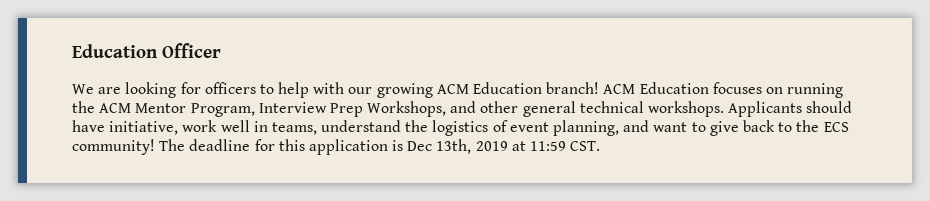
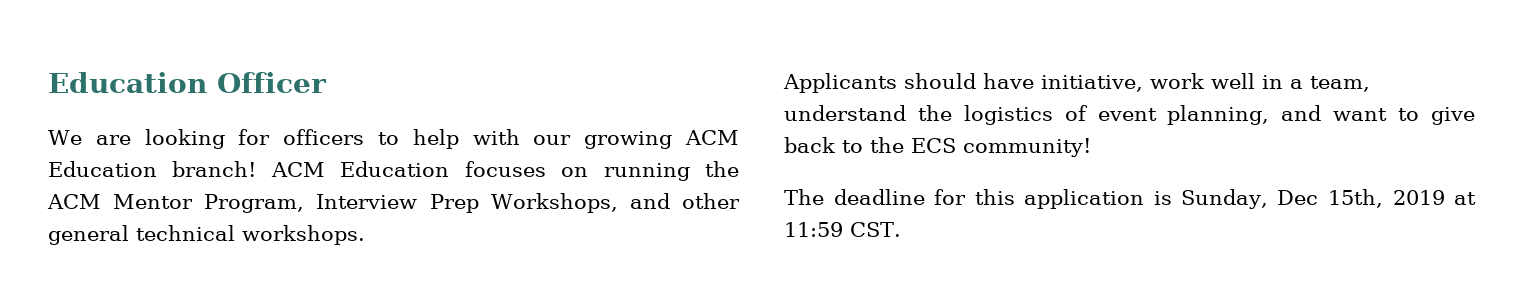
- ACM Education focuses on running the ACM Mentor Program, Interview Prep Workshops, and other general technical workshops. Applicants should have initiative, work well in teams, understand the logistics of event planning, and want to give back to the ECS community! The deadline for this application is Dec 13th, 2019 at 11:59 CST.
+ ACM Education focuses on running the ACM Mentor Program, Interview Prep Workshops, and other general technical workshops.
+ Applicants should have initiative, work well in a team, understand the logistics of event planning, and want to give back to the ECS community!
+ The deadline for this application is Sunday, Dec 15th, 2019 at 11:59 CST.

